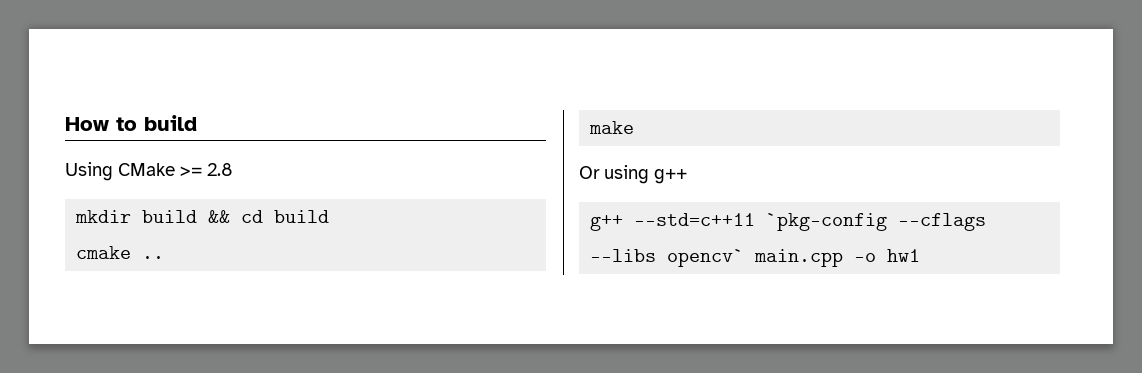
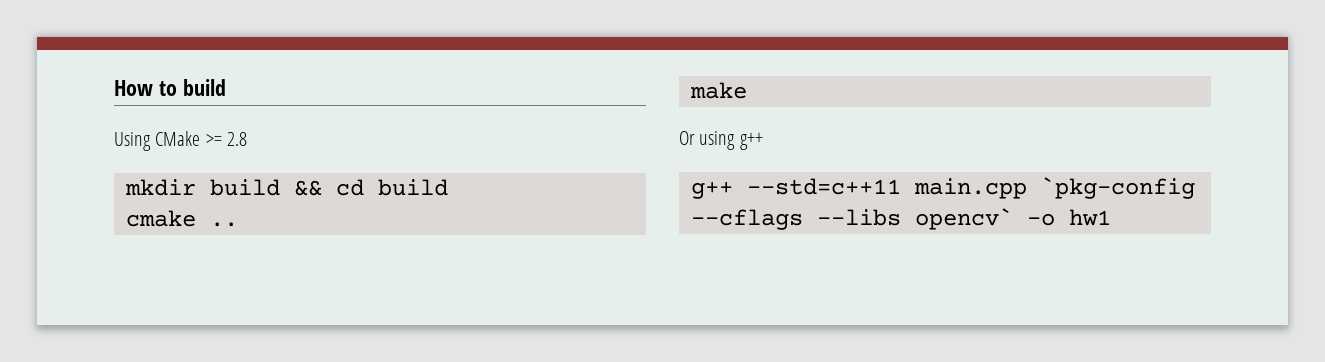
- g++ --std=c++11 `pkg-config --cflags --libs opencv` main.cpp -o hw1
+ g++ --std=c++11 main.cpp `pkg-config --cflags --libs opencv` -o hw1

